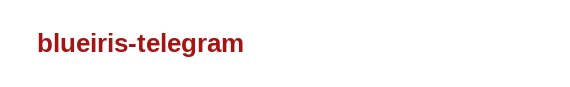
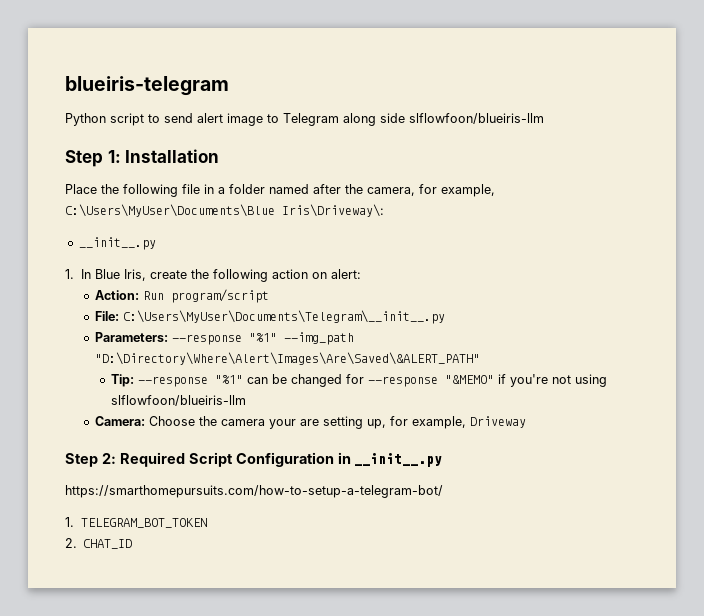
+ Python script to send alert image to Telegram along side slflowfoon/blueiris-llm
+ Step 1: Installation
+ Place the following file in a folder named after the camera, for example, C:\Users\MyUser\Documents\Blue Iris\Driveway\:
+ __init__.py
+ 1. In Blue Iris, create the following action on alert:
+ Action: Run program/script
+ File: C:\Users\MyUser\Documents\Telegram\__init__.py
+ Parameters: --response "%1" --img_path "D:\Directory\Where\Alert\Images\Are\Saved\&ALERT_PATH"
+ Tip: --response "%1" can be changed for --response "&MEMO" if you're not using slflowfoon/blueiris-llm
+ Camera: Choose the camera your are setting up, for example, Driveway
+ Step 2: Required Script Configuration in __init__.py
+ https://smarthomepursuits.com/how-to-setup-a-telegram-bot/
+ 1. TELEGRAM_BOT_TOKEN
+ 2. CHAT_ID

